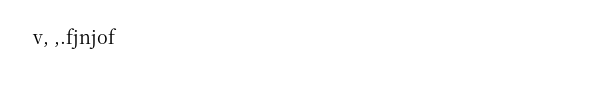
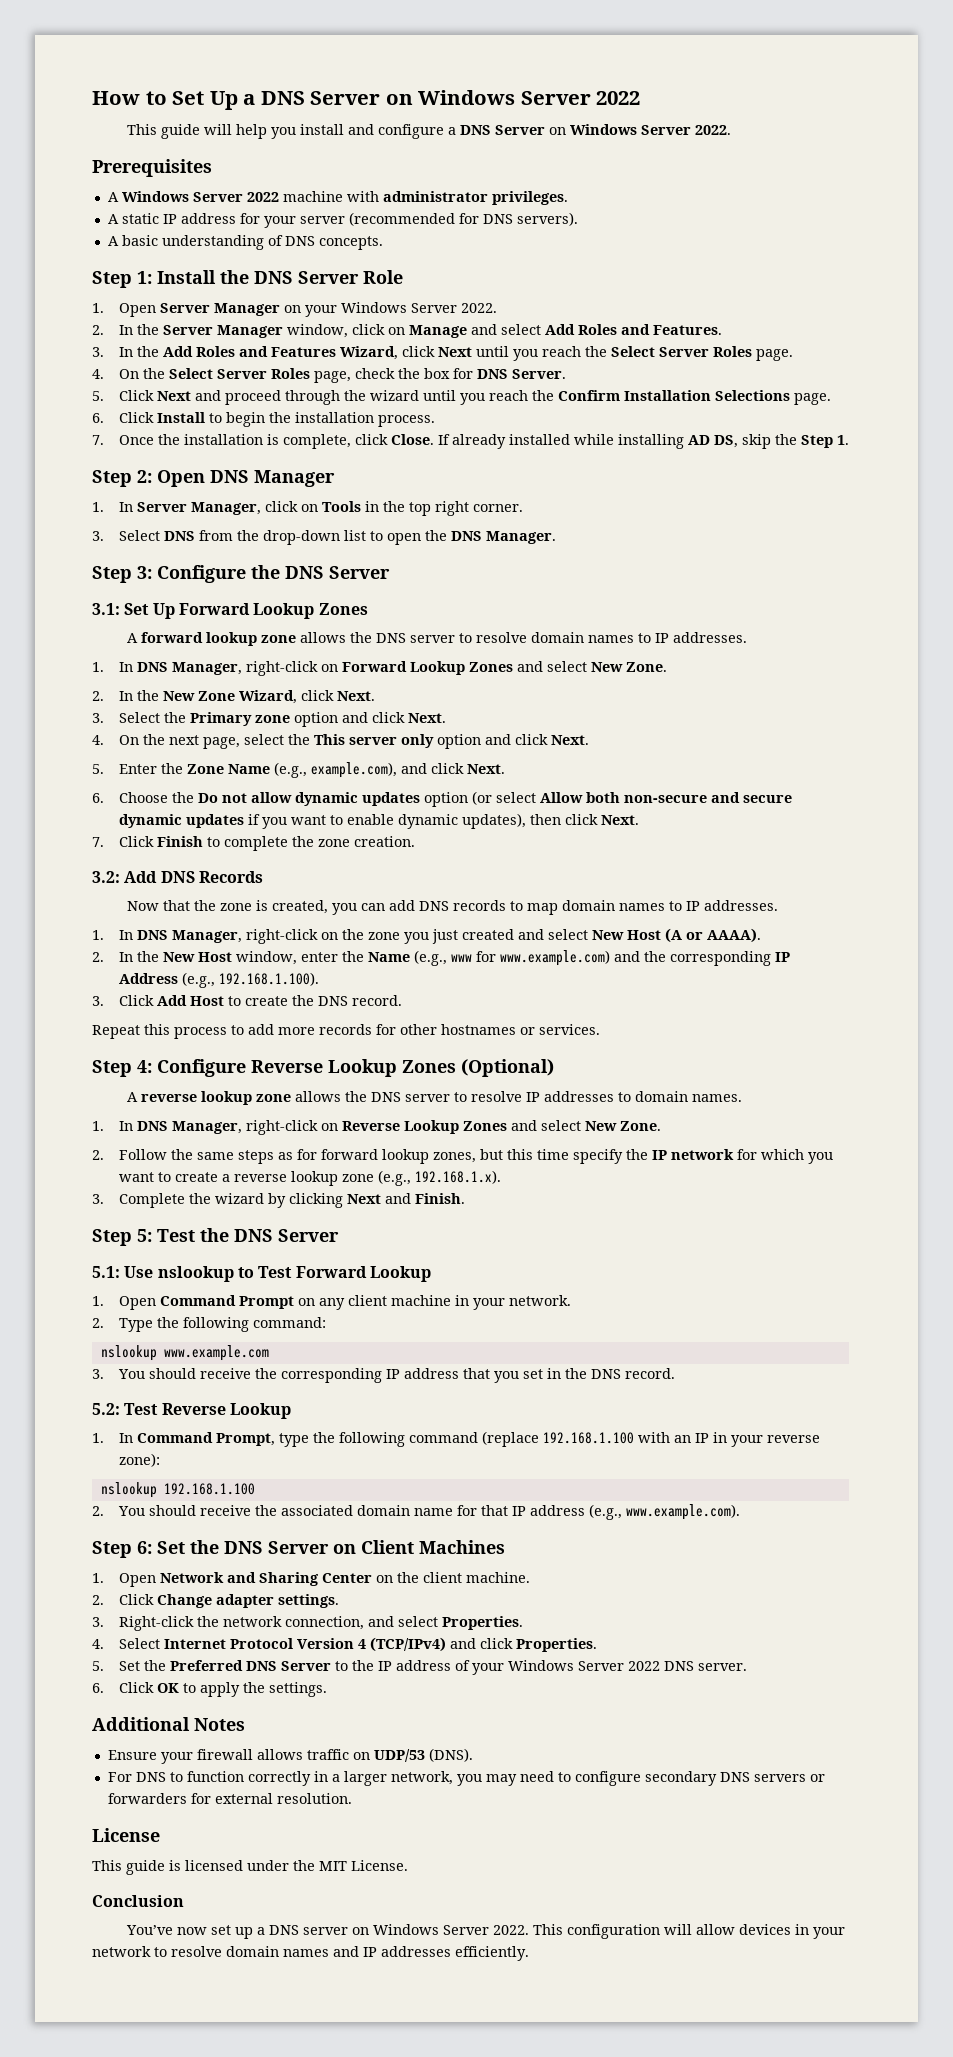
- v, ,.fjnjof
+ How to Set Up a DNS Server on Windows Server 2022
+ This guide will help you install and configure a DNS Server on Windows Server 2022.
+ Prerequisites
+ A Windows Server 2022 machine with administrator privileges.
+ A static IP address for your server (recommended for DNS servers).
+ A basic understanding of DNS concepts.
+ Step 1: Install the DNS Server Role
+ 1. Open Server Manager on your Windows Server 2022.
+ 2. In the Server Manager window, click on Manage and select Add Roles and Features.
+ 3. In the Add Roles and Features Wizard, click Next until you reach the Select Server Roles page.
+ 4. On the Select Server Roles page, check the box for DNS Server.
+ 5. Click Next and proceed through the wizard until you reach the Confirm Installation Selections page.
+ 6. Click Install to begin the installation process.
+ 7. Once the installation is complete, click Close. If already installed while installing AD DS, skip the Step 1.
+ Step 2: Open DNS Manager
+ 1. In Server Manager, click on Tools in the top right corner.
+ 3. Select DNS from the drop-down list to open the DNS Manager.
+ Step 3: Configure the DNS Server
+ 3.1: Set Up Forward Lookup Zones
+ A forward lookup zone allows the DNS server to resolve domain names to IP addresses.
+ 1. In DNS Manager, right-click on Forward Lookup Zones and select New Zone.
+ 2. In the New Zone Wizard, click Next.
+ 3. Select the Primary zone option and click Next.
+ 4. On the next page, select the This server only option and click Next.
+ 5. Enter the Zone Name (e.g., example.com), and click Next.
+ 6. Choose the Do not allow dynamic updates option (or select Allow both non-secure and secure dynamic updates if you want to enable dynamic updates), then click Next.
+ 7. Click Finish to complete the zone creation.
+ 3.2: Add DNS Records
+ Now that the zone is created, you can add DNS records to map domain names to IP addresses.
+ 1. In DNS Manager, right-click on the zone you just created and select New Host (A or AAAA).
+ 2. In the New Host window, enter the Name (e.g., www for www.example.com) and the corresponding IP Address (e.g., 192.168.1.100).
+ 3. Click Add Host to create the DNS record.
+ Repeat this process to add more records for other hostnames or services.
+ Step 4: Configure Reverse Lookup Zones (Optional)
+ A reverse lookup zone allows the DNS server to resolve IP addresses to domain names.
+ 1. In DNS Manager, right-click on Reverse Lookup Zones and select New Zone.
+ 2. Follow the same steps as for forward lookup zones, but this time specify the IP network for which you want to create a reverse lookup zone (e.g., 192.168.1.x).
+ 3. Complete the wizard by clicking Next and Finish.
+ Step 5: Test the DNS Server
+ 5.1: Use nslookup to Test Forward Lookup
+ 1. Open Command Prompt on any client machine in your network.
+ 2. Type the following command:
+ nslookup www.example.com
+ 3. You should receive the corresponding IP address that you set in the DNS record.
+ 5.2: Test Reverse Lookup
+ 1. In Command Prompt, type the following command (replace 192.168.1.100 with an IP in your reverse zone):
+ nslookup 192.168.1.100
+ 2. You should receive the associated domain name for that IP address (e.g., www.example.com).
+ Step 6: Set the DNS Server on Client Machines
+ 1. Open Network and Sharing Center on the client machine.
+ 2. Click Change adapter settings.
+ 3. Right-click the network connection, and select Properties.
+ 4. Select Internet Protocol Version 4 (TCP/IPv4) and click Properties.
+ 5. Set the Preferred DNS Server to the IP address of your Windows Server 2022 DNS server.
+ 6. Click OK to apply the settings.
+ Additional Notes
+ Ensure your firewall allows traffic on UDP/53 (DNS).
+ For DNS to function correctly in a larger network, you may need to configure secondary DNS servers or forwarders for external resolution.
+ License
+ This guide is licensed under the MIT License.
+ Conclusion
+ You’ve now set up a DNS server on Windows Server 2022. This configuration will allow devices in your network to resolve domain names and IP addresses efficiently.

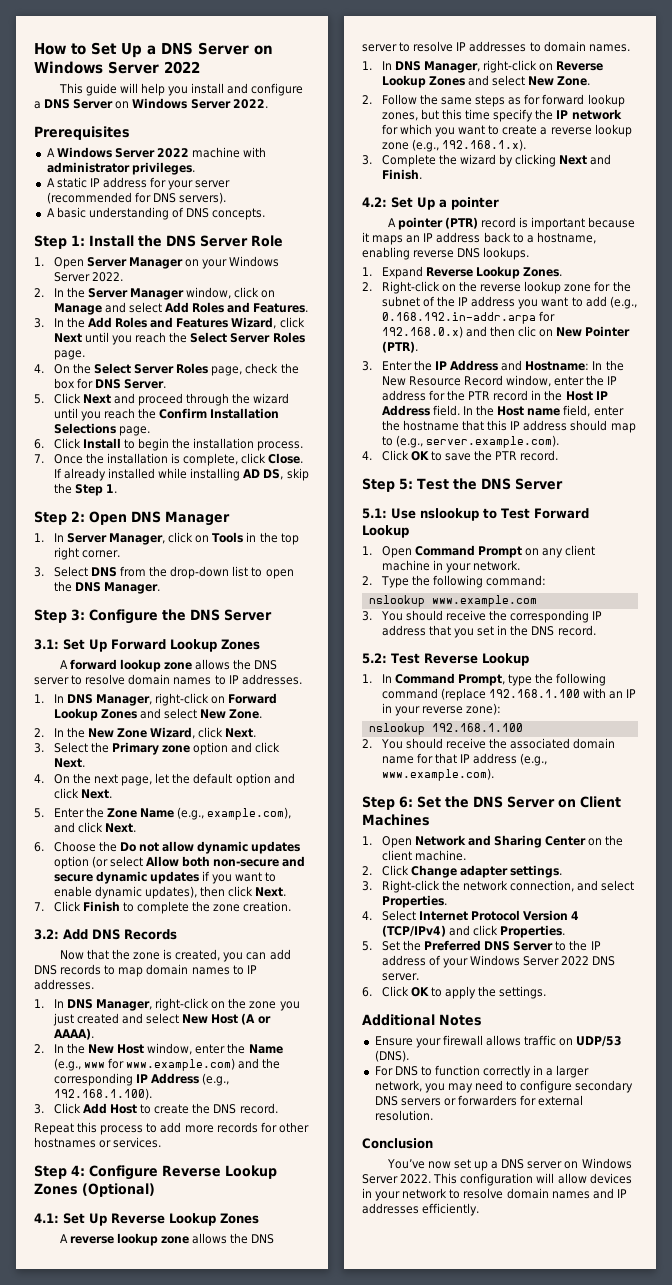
- 4. On the next page, select the This server only option and click Next.
+ 4. On the next page, let the default option and click Next.
+ 4.1: Set Up Reverse Lookup Zones
+ 4.2: Set Up a pointer
+ A pointer (PTR) record is important because it maps an IP address back to a hostname, enabling reverse DNS lookups.
+ 1. Expand Reverse Lookup Zones.
+ 2. Right-click on the reverse lookup zone for the subnet of the IP address you want to add (e.g., 0.168.192.in-addr.arpa for 192.168.0.x) and then clic on New Pointer (PTR).
+ 3. Enter the IP Address and Hostname: In the New Resource Record window, enter the IP address for the PTR record in the Host IP Address field. In the Host name field, enter the hostname that this IP address should map to (e.g., server.example.com).
+ 4. Click OK to save the PTR record.
- License
- This guide is licensed under the MIT License.

